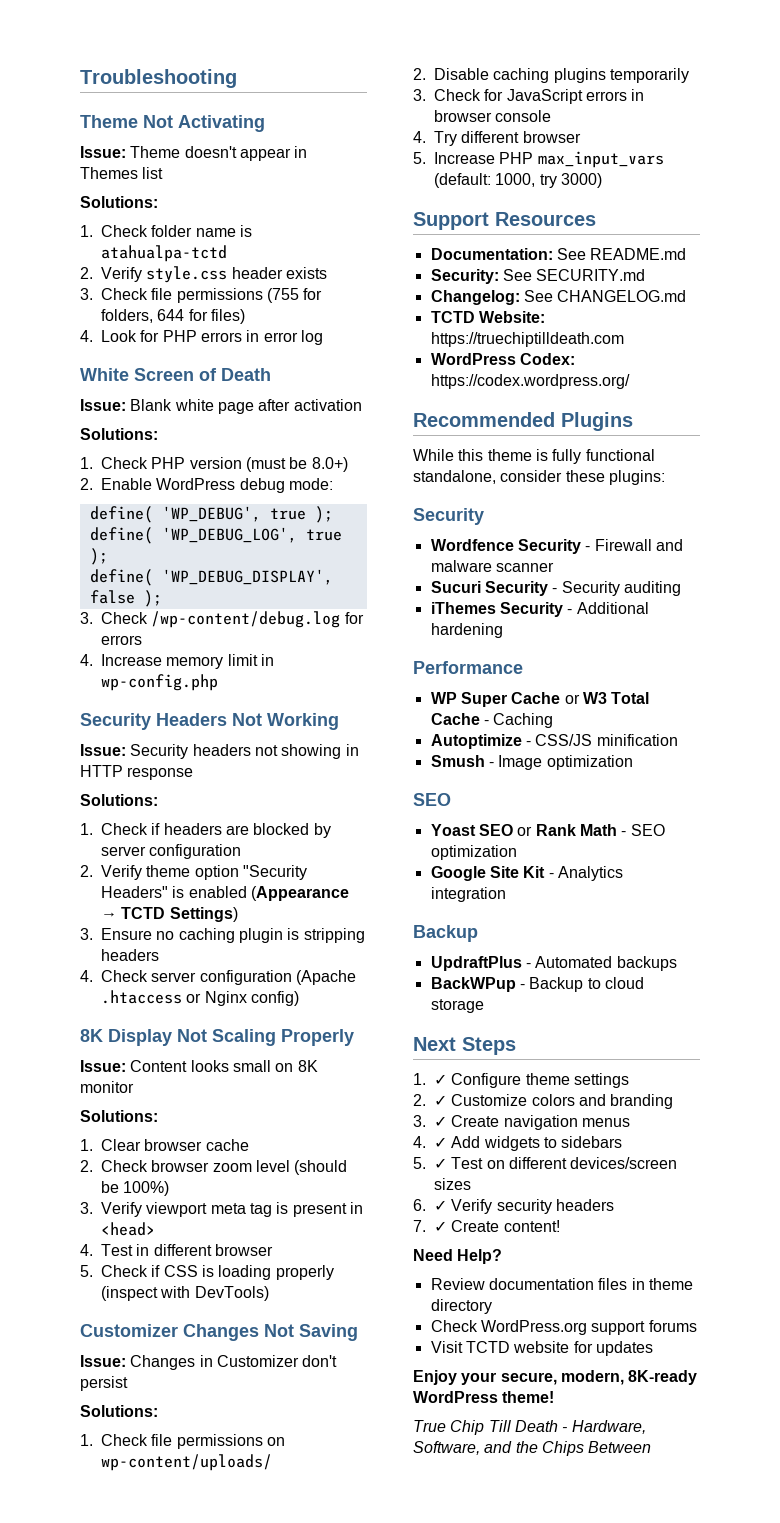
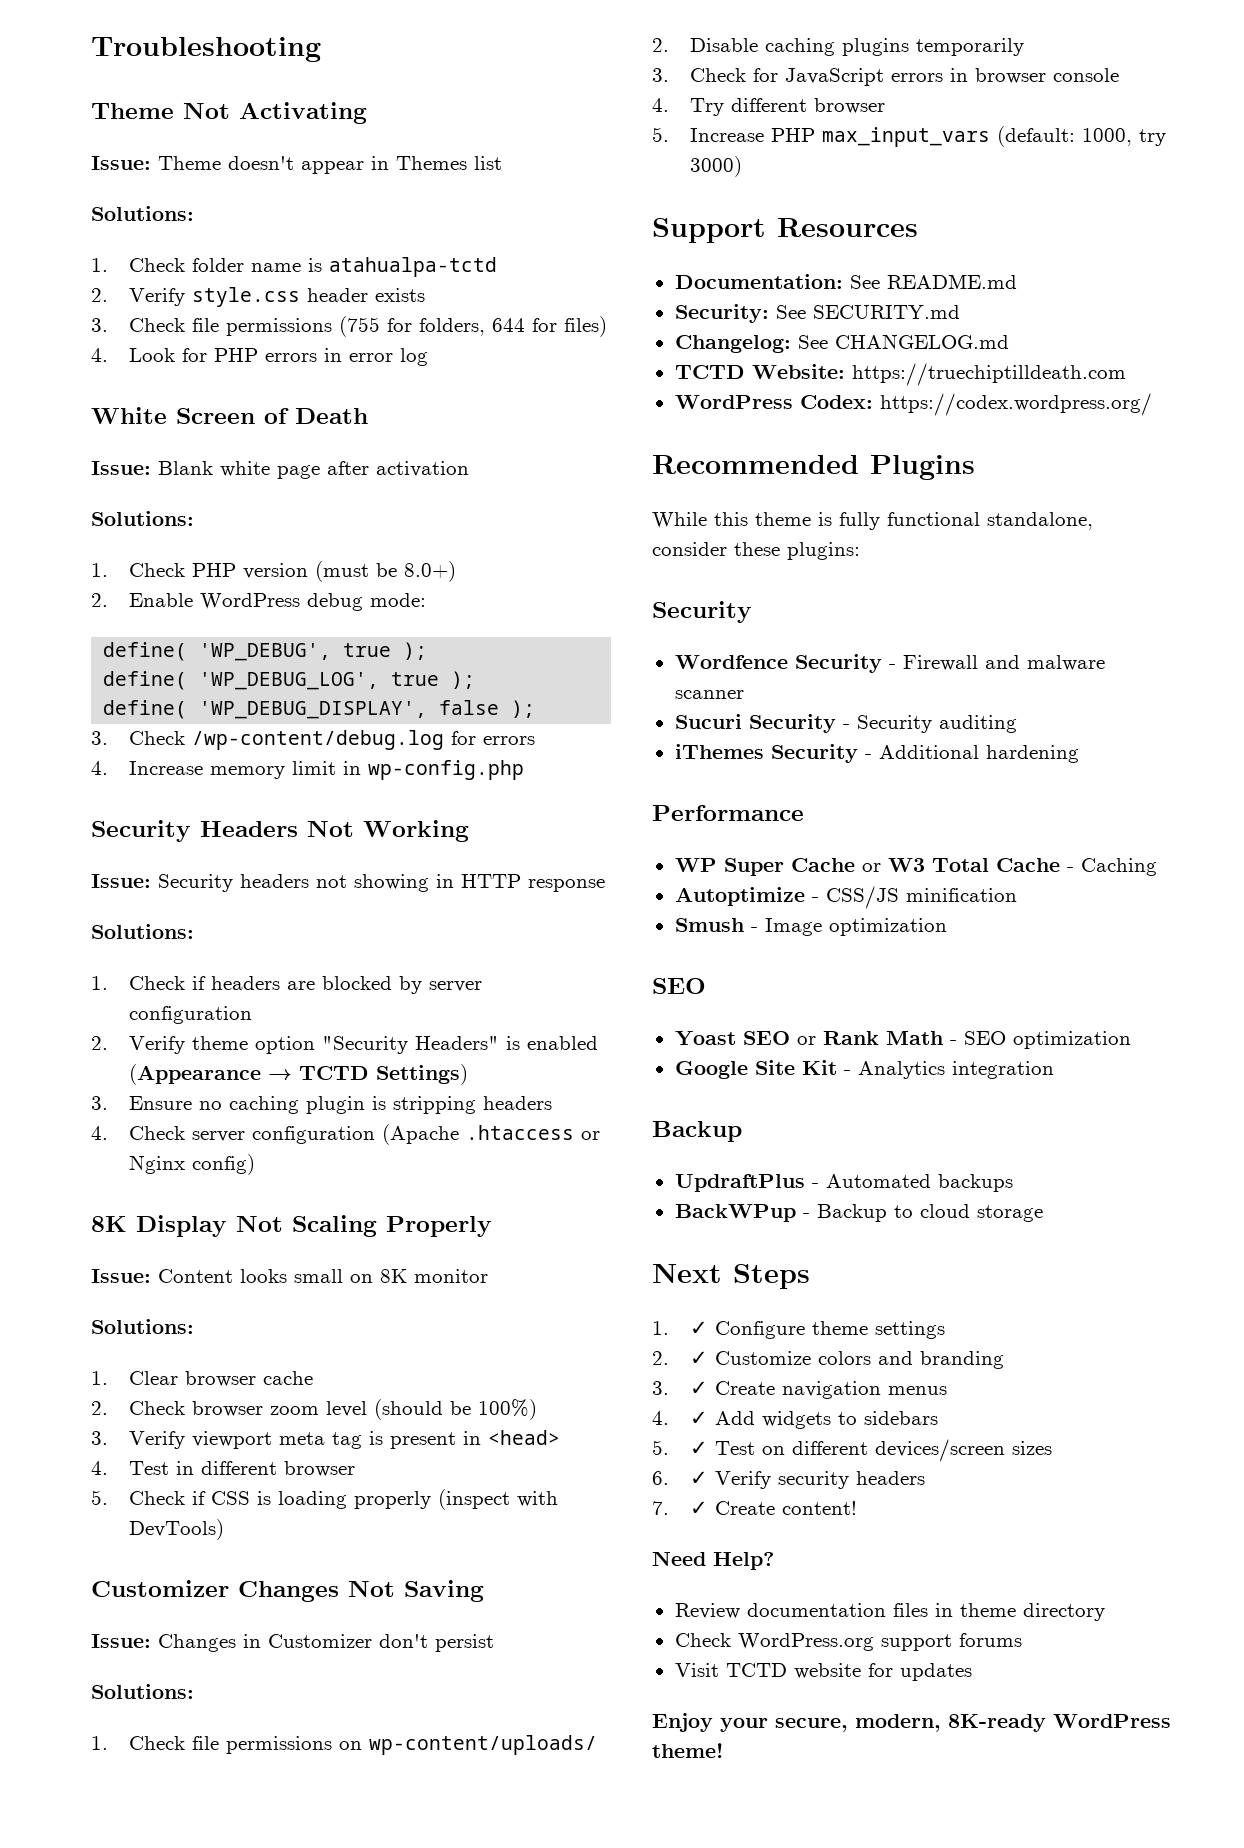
- True Chip Till Death - Hardware, Software, and the Chips Between

